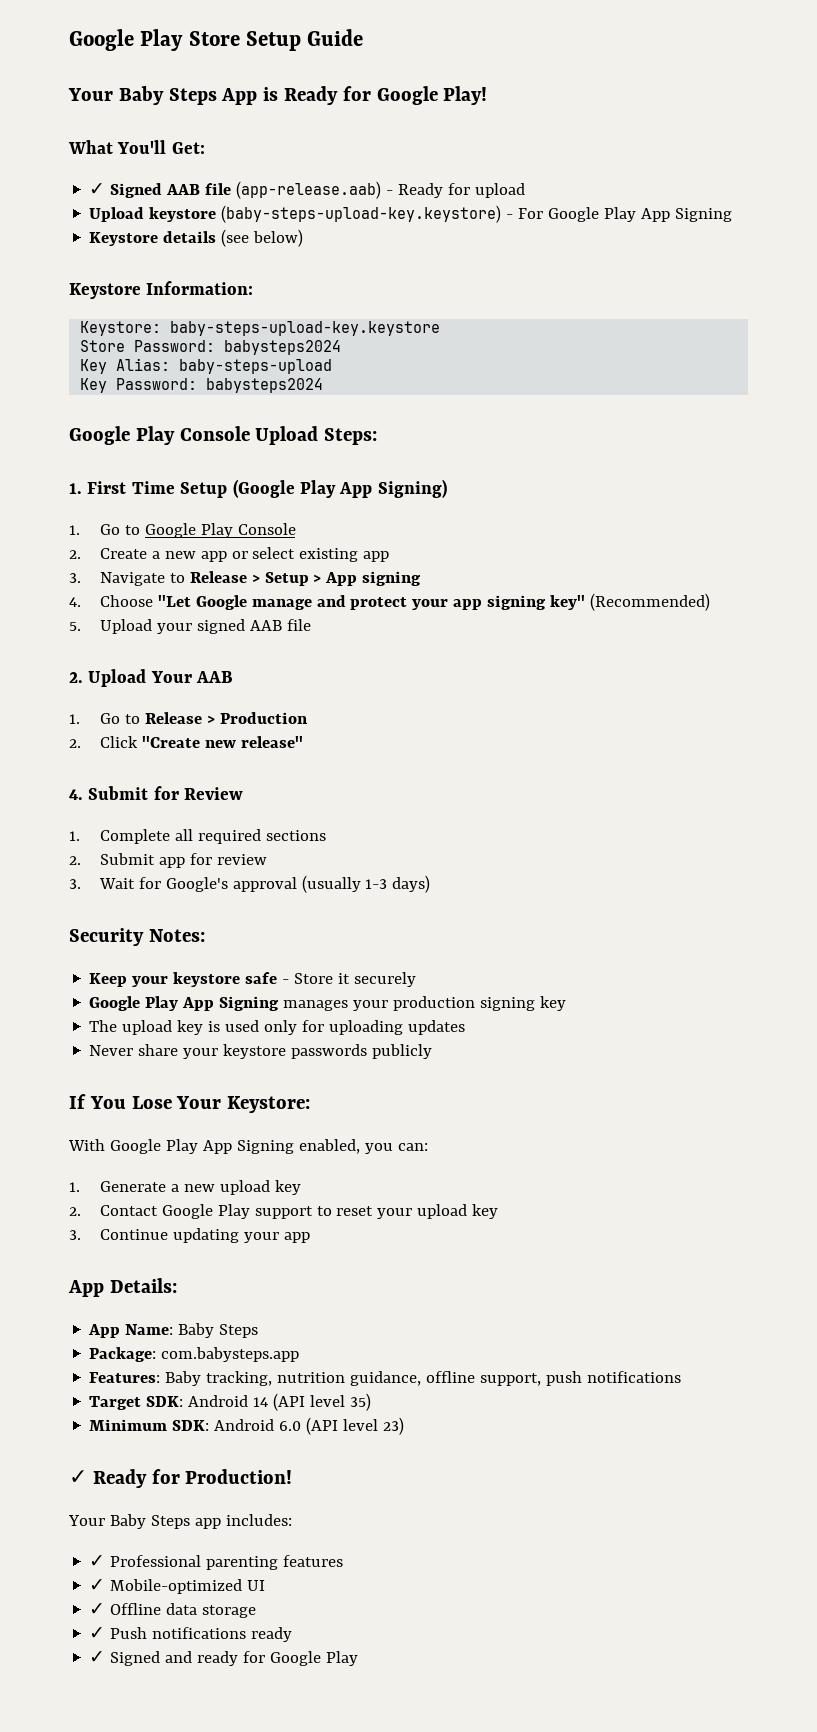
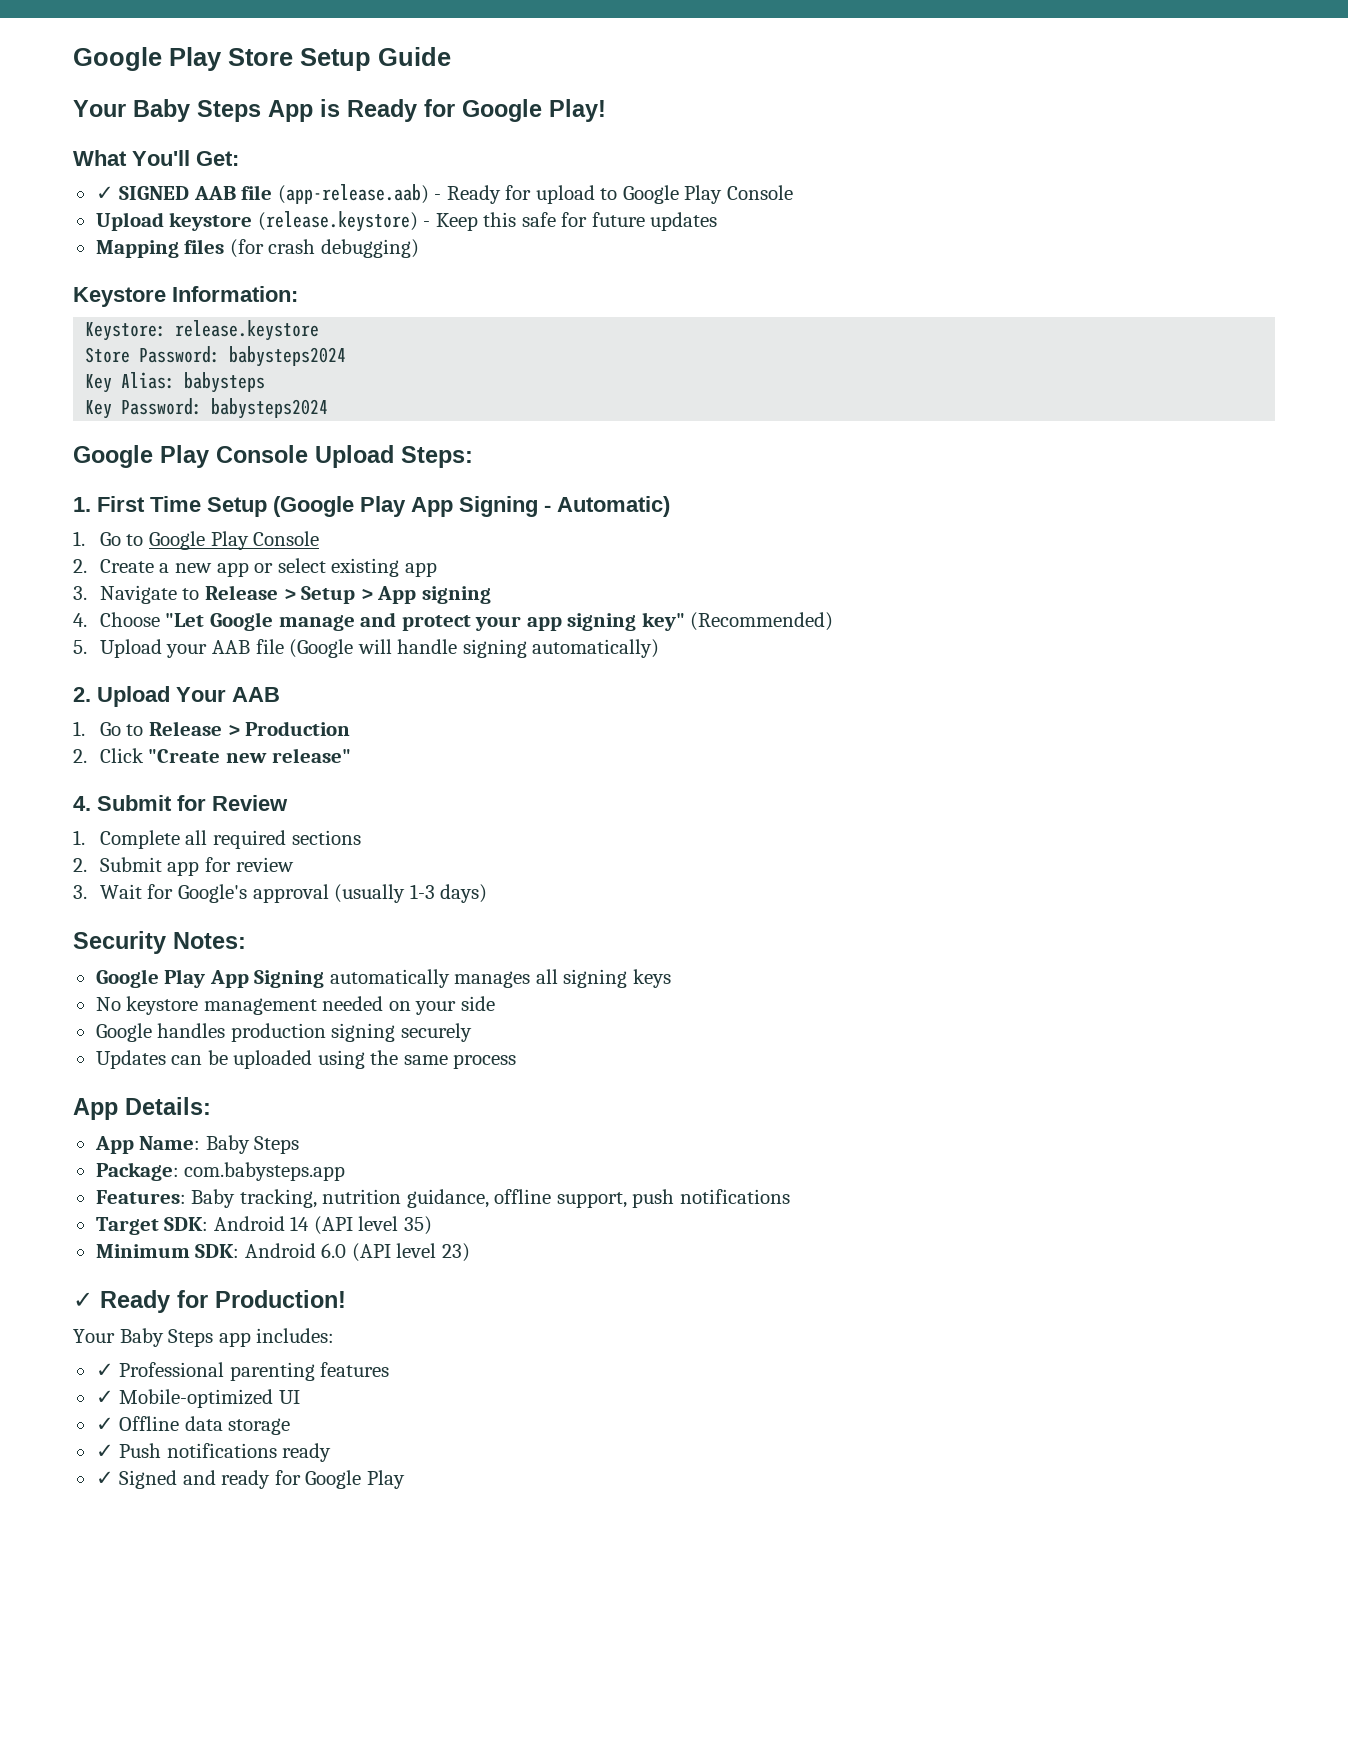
- ✓ Signed AAB file (app-release.aab) - Ready for upload
- Upload keystore (baby-steps-upload-key.keystore) - For Google Play App Signing
- Keystore details (see below)
+ ✓ SIGNED AAB file (app-release.aab) - Ready for upload to Google Play Console
+ Upload keystore (release.keystore) - Keep this safe for future updates
+ Mapping files (for crash debugging)
- Keystore: baby-steps-upload-key.keystore
+ Keystore: release.keystore
- Key Alias: baby-steps-upload
+ Key Alias: babysteps
- 1. First Time Setup (Google Play App Signing)
+ 1. First Time Setup (Google Play App Signing - Automatic)
- 5. Upload your signed AAB file
+ 5. Upload your AAB file (Google will handle signing automatically)
- Keep your keystore safe - Store it securely
- Google Play App Signing manages your production signing key
- The upload key is used only for uploading updates
- Never share your keystore passwords publicly
- If You Lose Your Keystore:
- With Google Play App Signing enabled, you can:
- 1. Generate a new upload key
- 2. Contact Google Play support to reset your upload key
- 3. Continue updating your app
+ Google Play App Signing automatically manages all signing keys
+ No keystore management needed on your side
+ Google handles production signing securely
+ Updates can be uploaded using the same process

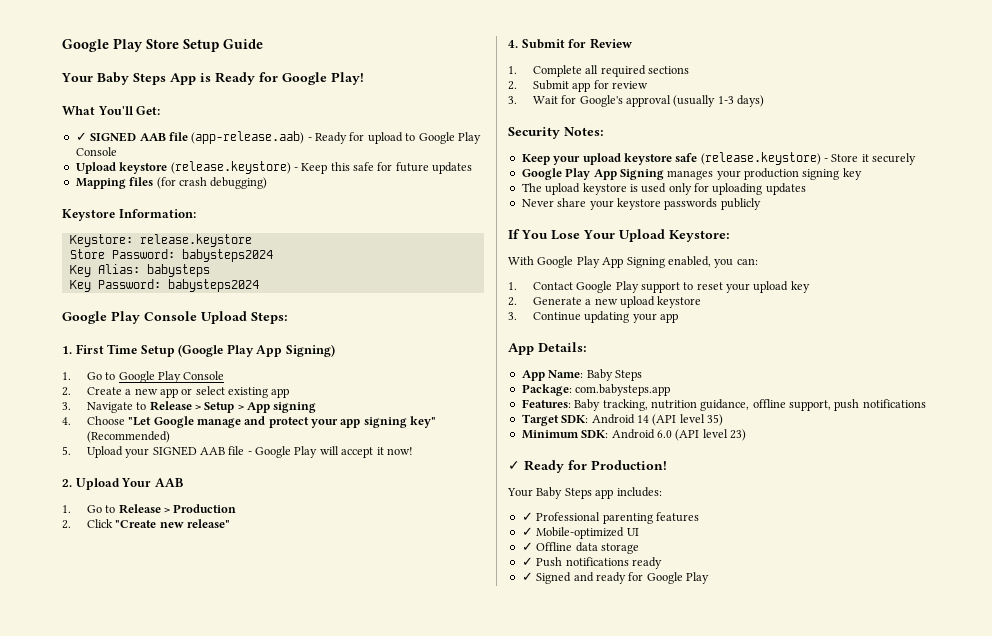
- 1. First Time Setup (Google Play App Signing - Automatic)
+ 1. First Time Setup (Google Play App Signing)
- 5. Upload your AAB file (Google will handle signing automatically)
+ 5. Upload your SIGNED AAB file - Google Play will accept it now!
- Google Play App Signing automatically manages all signing keys
- No keystore management needed on your side
- Google handles production signing securely
- Updates can be uploaded using the same process
+ Keep your upload keystore safe (release.keystore) - Store it securely
+ Google Play App Signing manages your production signing key
+ The upload keystore is used only for uploading updates
+ Never share your keystore passwords publicly
+ If You Lose Your Upload Keystore:
+ With Google Play App Signing enabled, you can:
+ 1. Contact Google Play support to reset your upload key
+ 2. Generate a new upload keystore
+ 3. Continue updating your app

